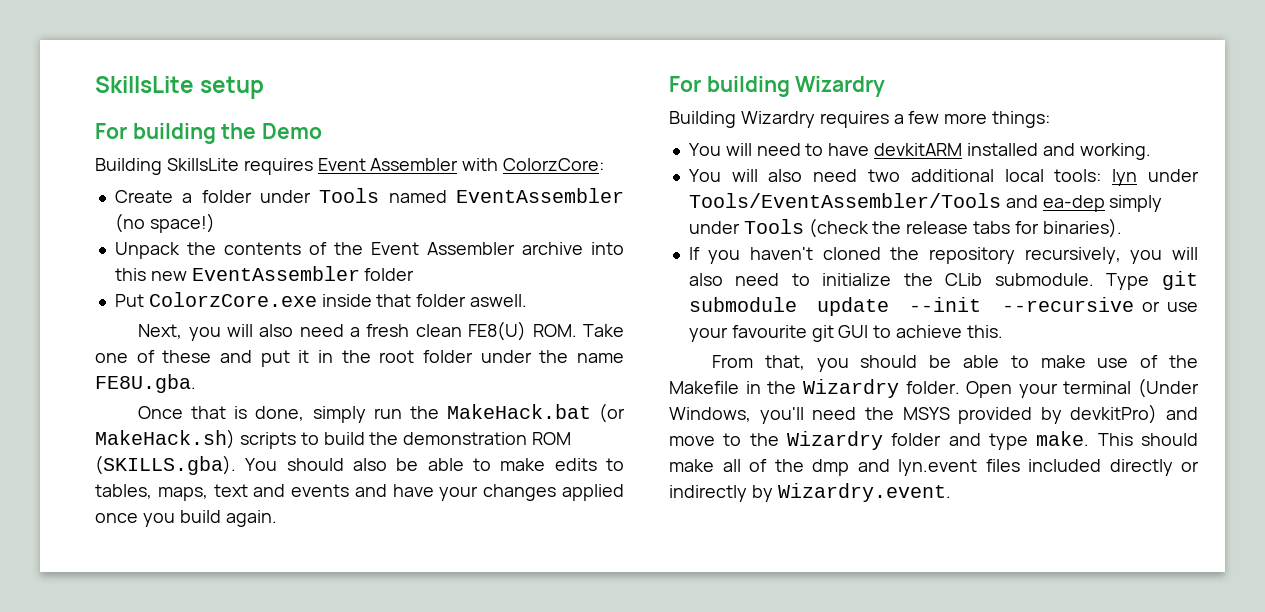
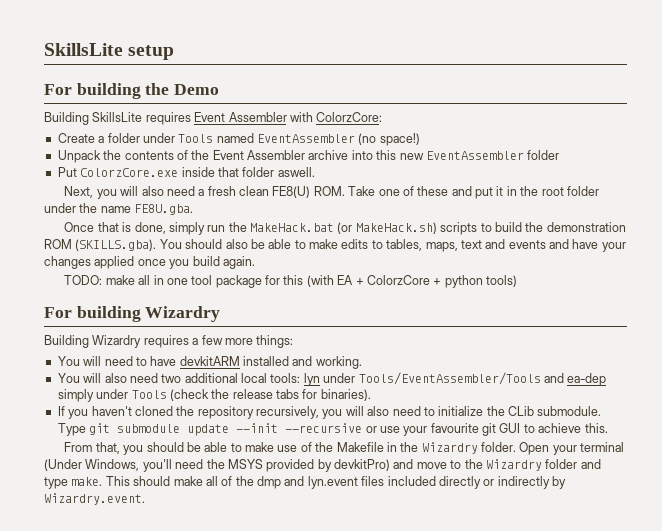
+ TODO: make all in one tool package for this (with EA + ColorzCore + python tools)

